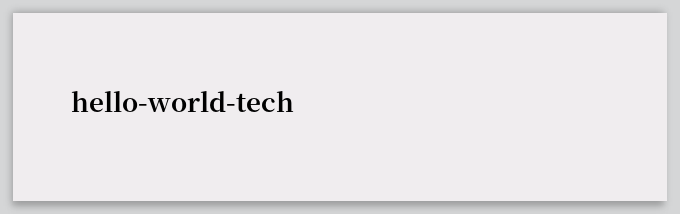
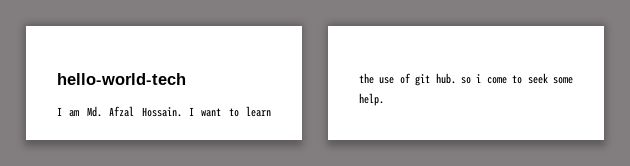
+ I am Md. Afzal Hossain. I want to learn the use of git hub. so i come to seek some help.

